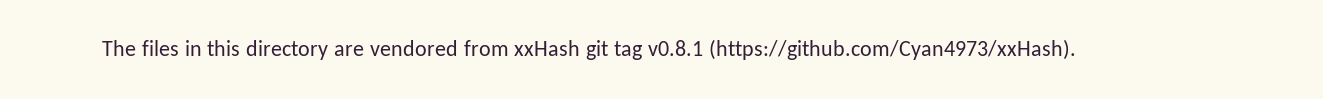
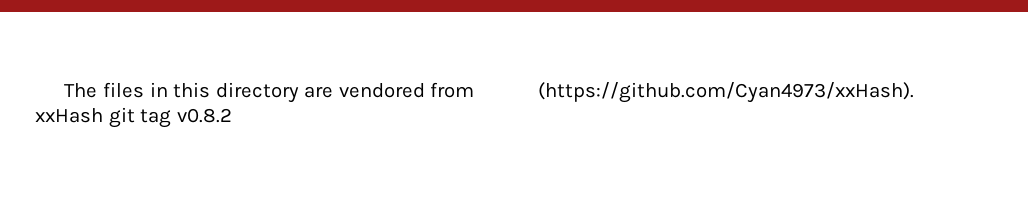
- The files in this directory are vendored from xxHash git tag v0.8.1 (https://github.com/Cyan4973/xxHash).
+ The files in this directory are vendored from xxHash git tag v0.8.2 (https://github.com/Cyan4973/xxHash).

